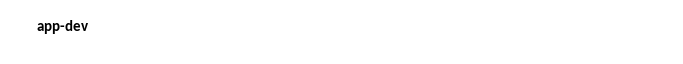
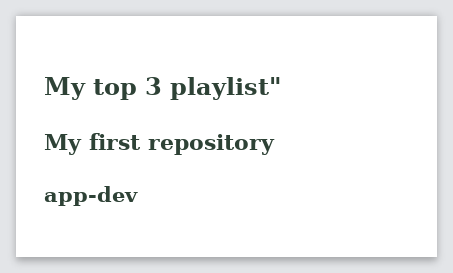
+ My top 3 playlist"
+ My first repository

